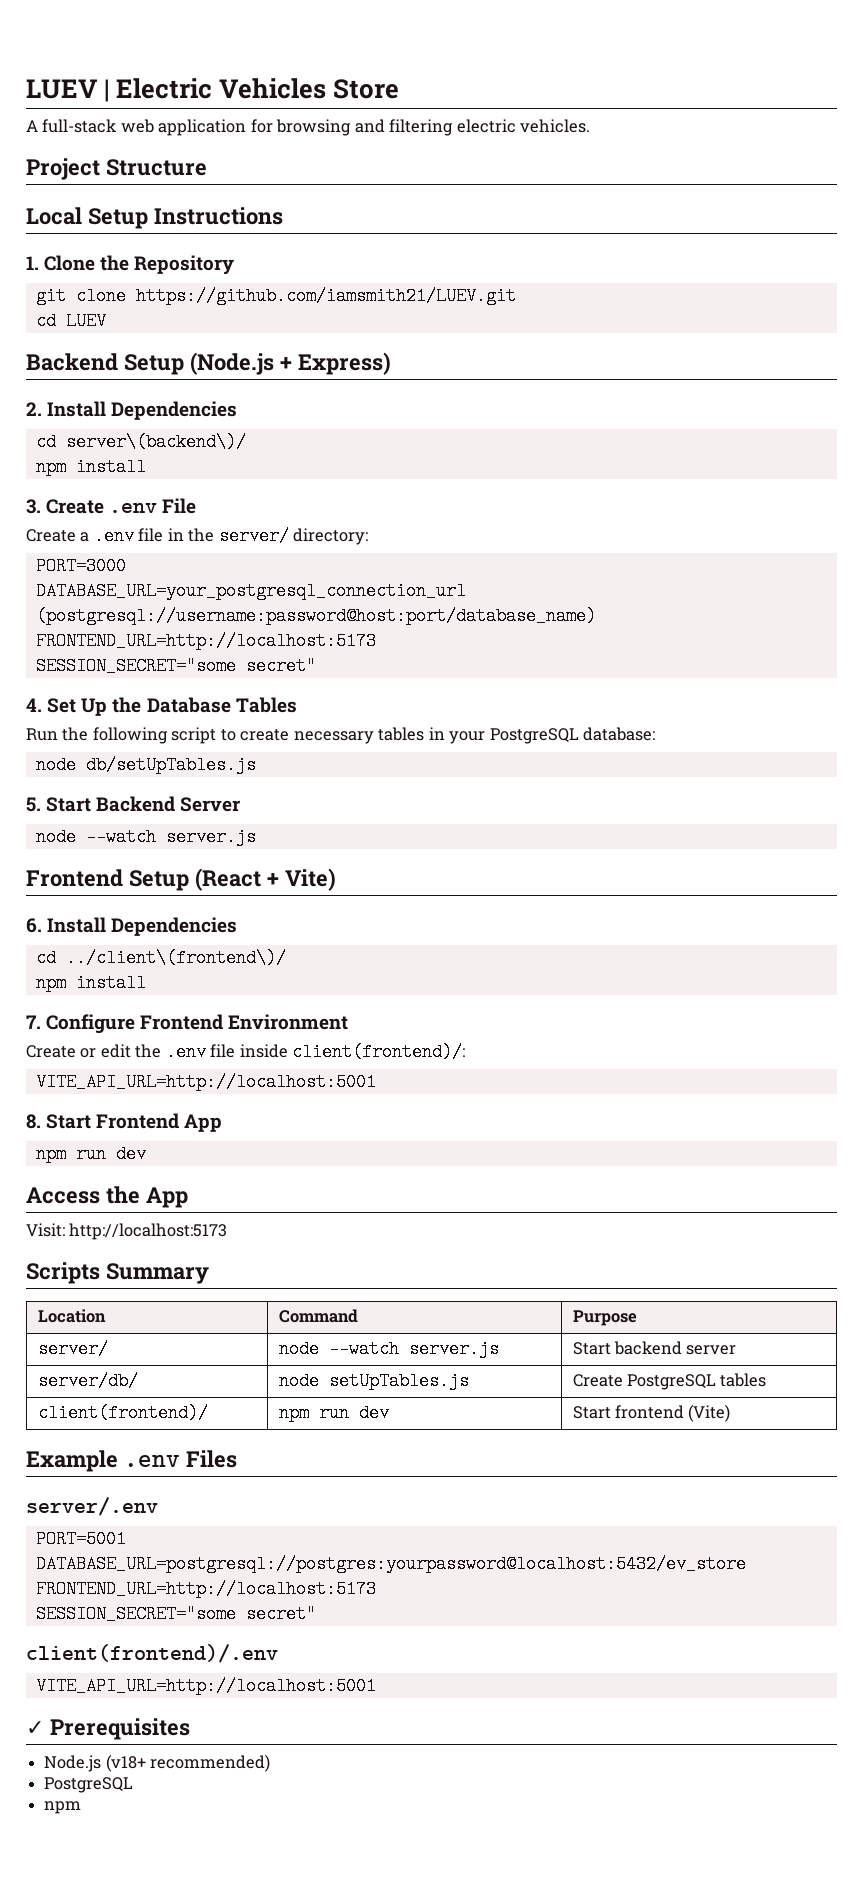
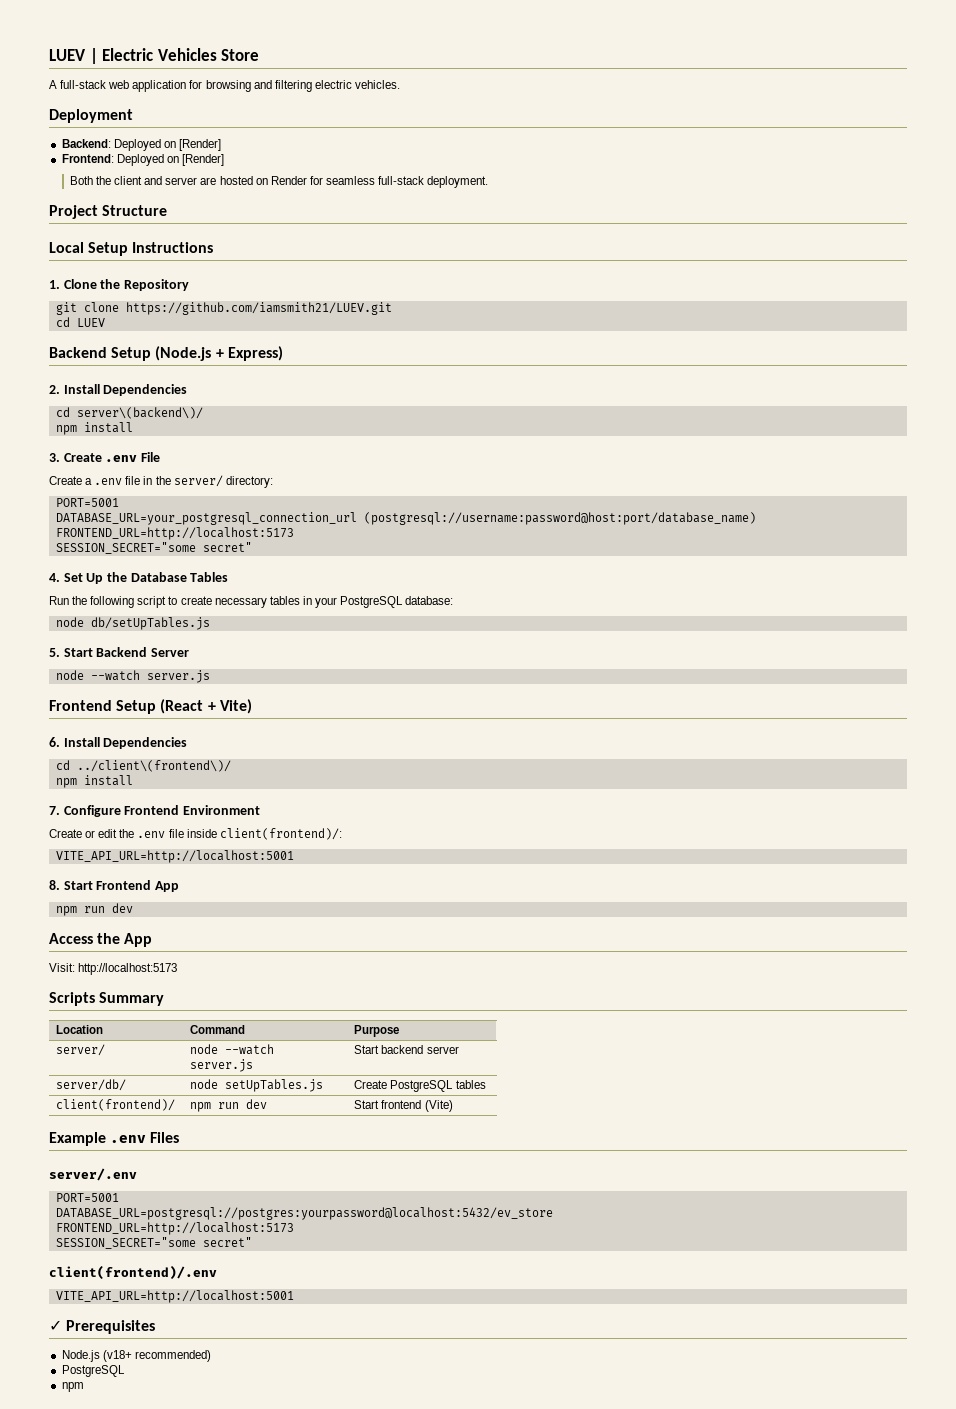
+ Deployment
+ Backend: Deployed on [Render]
+ Frontend: Deployed on [Render]
+ Both the client and server are hosted on Render for seamless full-stack deployment.
  Create a .env file in the server/ directory:
- PORT=3000
+ PORT=5001

